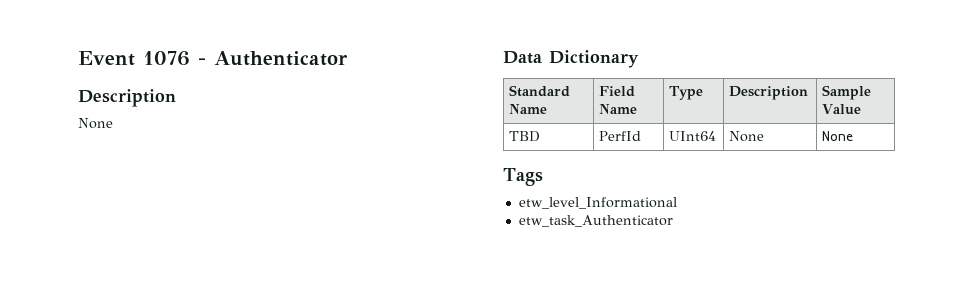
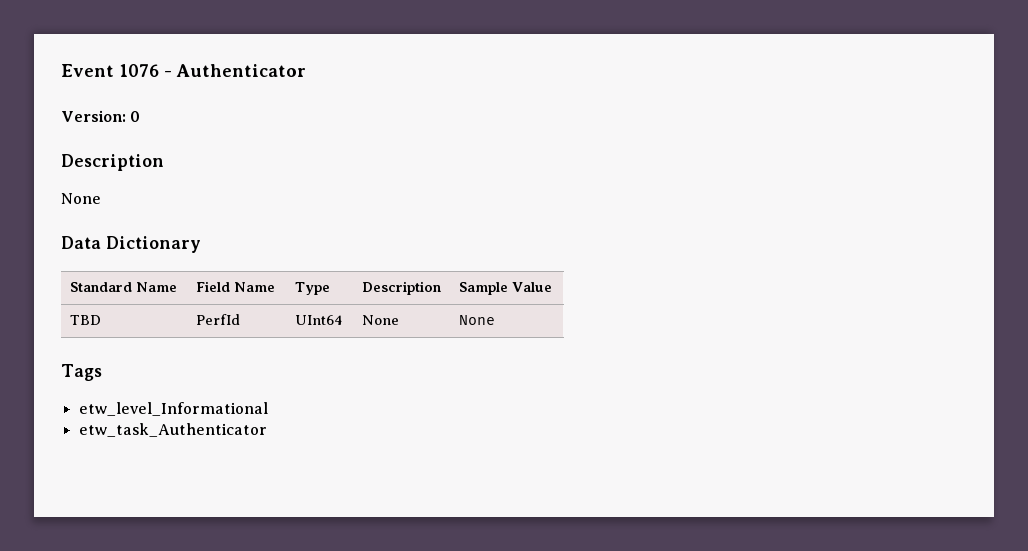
+ Version: 0

